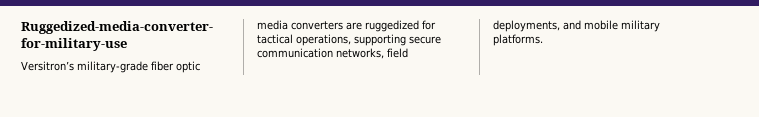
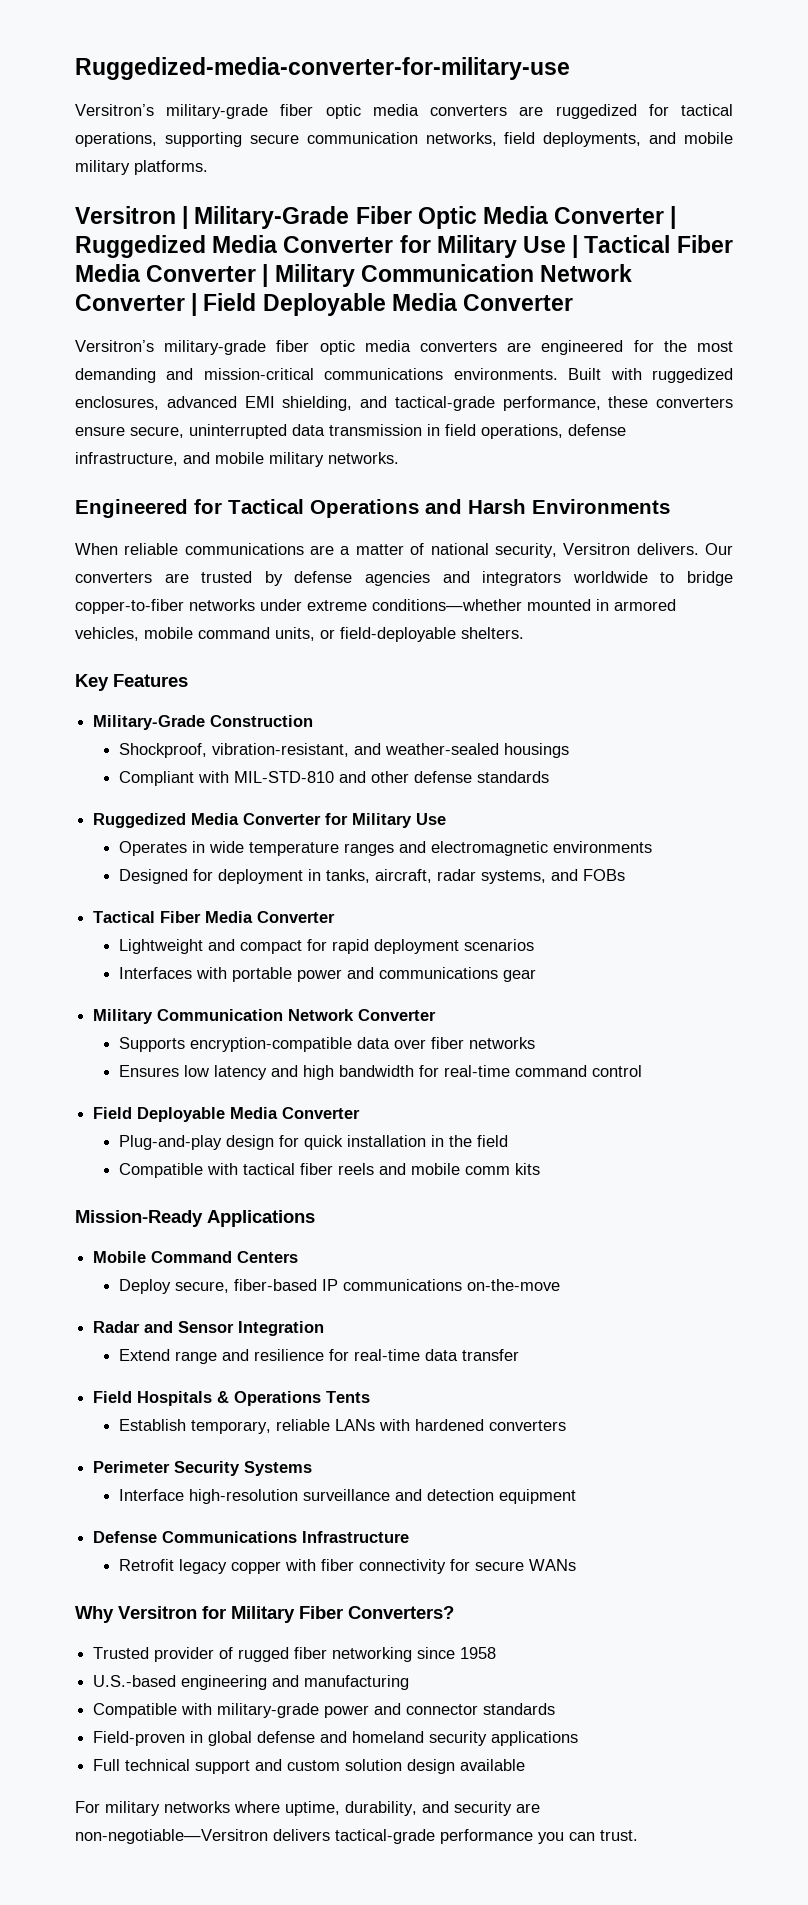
+ Versitron | Military-Grade Fiber Optic Media Converter | Ruggedized Media Converter for Military Use | Tactical Fiber Media Converter | Military Communication Network Converter | Field Deployable Media Converter
+ Versitron’s military-grade fiber optic media converters are engineered for the most demanding and mission-critical communications environments. Built with ruggedized enclosures, advanced EMI shielding, and tactical-grade performance, these converters ensure secure, uninterrupted data transmission in field operations, defense infrastructure, and mobile military networks.
+ Engineered for Tactical Operations and Harsh Environments
+ When reliable communications are a matter of national security, Versitron delivers. Our converters are trusted by defense agencies and integrators worldwide to bridge copper-to-fiber networks under extreme conditions—whether mounted in armored vehicles, mobile command units, or field-deployable shelters.
+ Key Features
+ Military-Grade Construction
+ Shockproof, vibration-resistant, and weather-sealed housings
+ Compliant with MIL-STD-810 and other defense standards
+ Ruggedized Media Converter for Military Use
+ Operates in wide temperature ranges and electromagnetic environments
+ Designed for deployment in tanks, aircraft, radar systems, and FOBs
+ Tactical Fiber Media Converter
+ Lightweight and compact for rapid deployment scenarios
+ Interfaces with portable power and communications gear
+ Military Communication Network Converter
+ Supports encryption-compatible data over fiber networks
+ Ensures low latency and high bandwidth for real-time command control
+ Field Deployable Media Converter
+ Plug-and-play design for quick installation in the field
+ Compatible with tactical fiber reels and mobile comm kits
+ Mission-Ready Applications
+ Mobile Command Centers
+ Deploy secure, fiber-based IP communications on-the-move
+ Radar and Sensor Integration
+ Extend range and resilience for real-time data transfer
+ Field Hospitals & Operations Tents
+ Establish temporary, reliable LANs with hardened converters
+ Perimeter Security Systems
+ Interface high-resolution surveillance and detection equipment
+ Defense Communications Infrastructure
+ Retrofit legacy copper with fiber connectivity for secure WANs
+ Why Versitron for Military Fiber Converters?
+ Trusted provider of rugged fiber networking since 1958
+ U.S.-based engineering and manufacturing
+ Compatible with military-grade power and connector standards
+ Field-proven in global defense and homeland security applications
+ Full technical support and custom solution design available
+ For military networks where uptime, durability, and security are non-negotiable—Versitron delivers tactical-grade performance you can trust.

